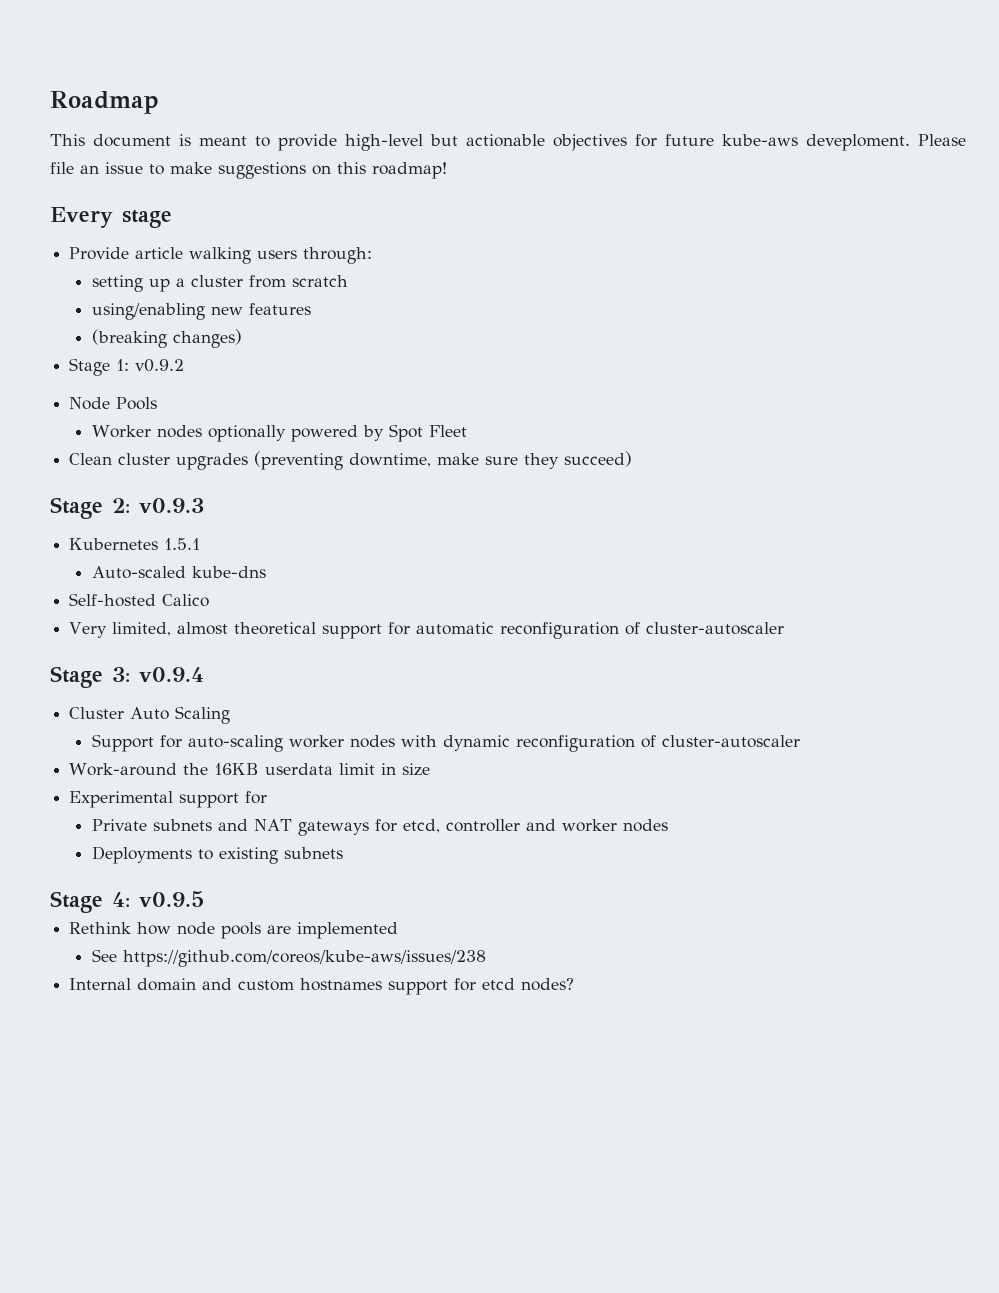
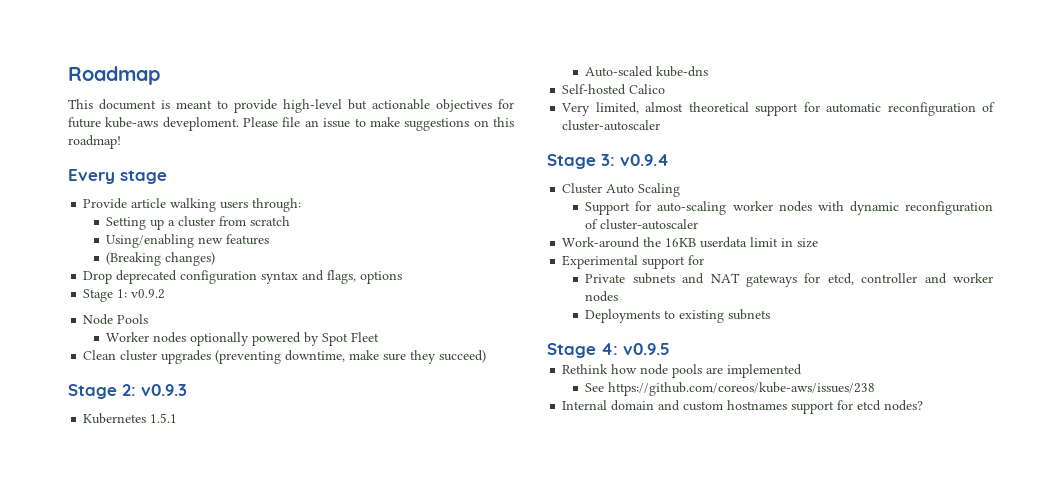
- setting up a cluster from scratch
+ Setting up a cluster from scratch
- using/enabling new features
+ Using/enabling new features
- (breaking changes)
+ (Breaking changes)
+ Drop deprecated configuration syntax and flags, options

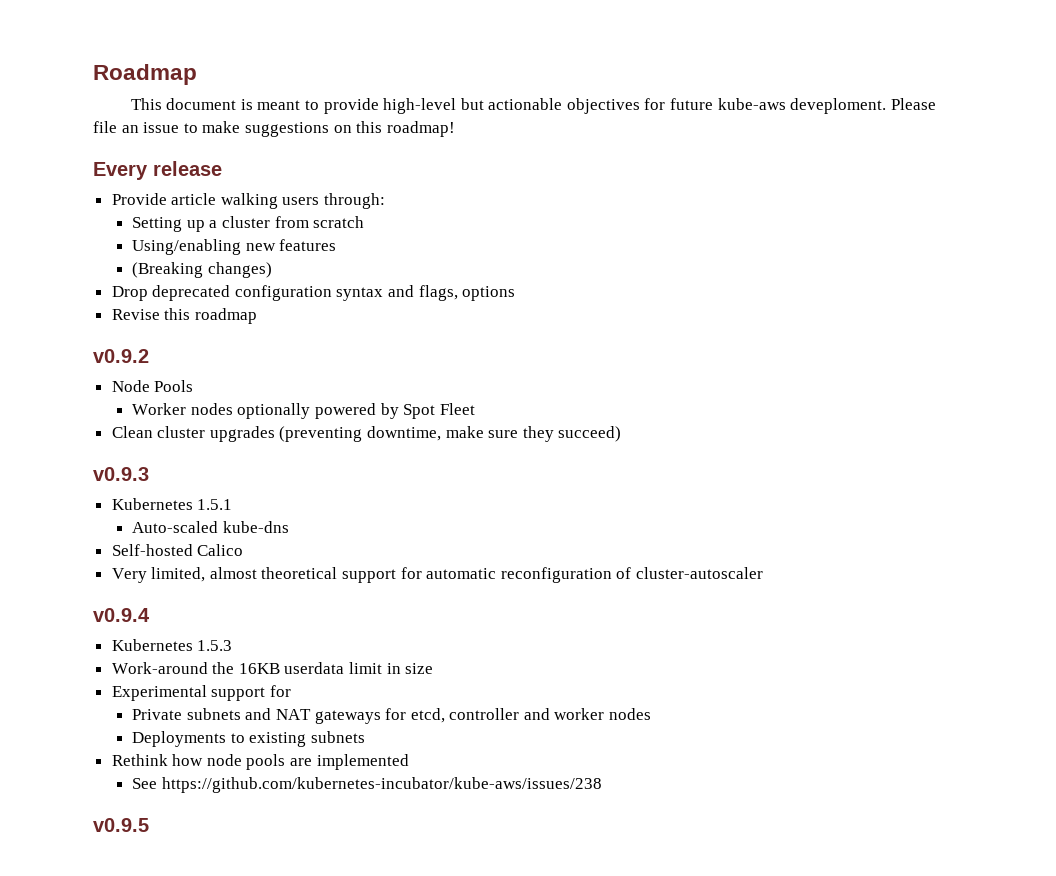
- Every stage
+ Every release
- Stage 1: v0.9.2
+ Revise this roadmap
+ v0.9.2
- Stage 2: v0.9.3
+ v0.9.3
- Stage 3: v0.9.4
+ v0.9.4
- Cluster Auto Scaling
- Support for auto-scaling worker nodes with dynamic reconfiguration of cluster-autoscaler
+ Kubernetes 1.5.3
- Stage 4: v0.9.5
- See https://github.com/coreos/kube-aws/issues/238
- Internal domain and custom hostnames support for etcd nodes?
+ See https://github.com/kubernetes-incubator/kube-aws/issues/238
+ v0.9.5

